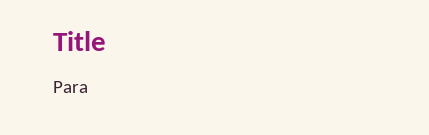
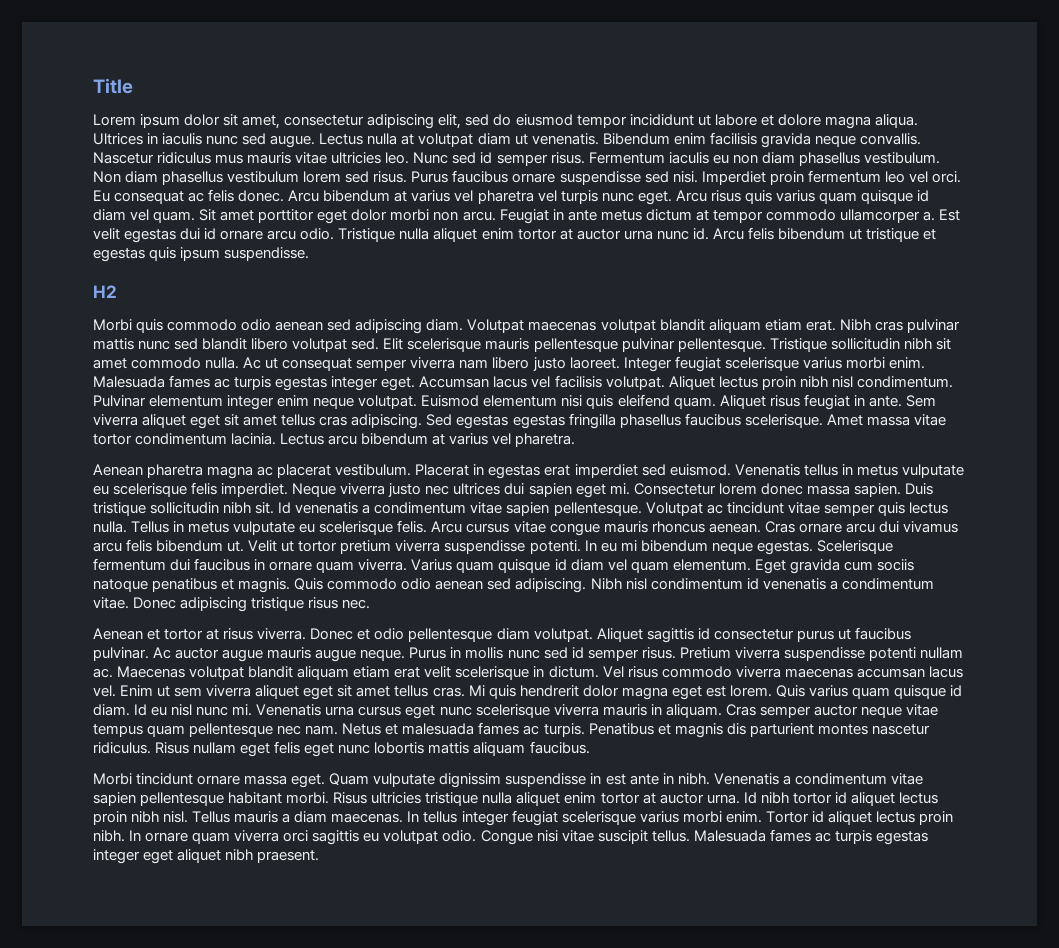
- Para
+ Lorem ipsum dolor sit amet, consectetur adipiscing elit, sed do eiusmod tempor incididunt ut labore et dolore magna aliqua. Ultrices in iaculis nunc sed augue. Lectus nulla at volutpat diam ut venenatis. Bibendum enim facilisis gravida neque convallis. Nascetur ridiculus mus mauris vitae ultricies leo. Nunc sed id semper risus. Fermentum iaculis eu non diam phasellus vestibulum. Non diam phasellus vestibulum lorem sed risus. Purus faucibus ornare suspendisse sed nisi. Imperdiet proin fermentum leo vel orci. Eu consequat ac felis donec. Arcu bibendum at varius vel pharetra vel turpis nunc eget. Arcu risus quis varius quam quisque id diam vel quam. Sit amet porttitor eget dolor morbi non arcu. Feugiat in ante metus dictum at tempor commodo ullamcorper a. Est velit egestas dui id ornare arcu odio. Tristique nulla aliquet enim tortor at auctor urna nunc id. Arcu felis bibendum ut tristique et egestas quis ipsum suspendisse.
+ H2
+ Morbi quis commodo odio aenean sed adipiscing diam. Volutpat maecenas volutpat blandit aliquam etiam erat. Nibh cras pulvinar mattis nunc sed blandit libero volutpat sed. Elit scelerisque mauris pellentesque pulvinar pellentesque. Tristique sollicitudin nibh sit amet commodo nulla. Ac ut consequat semper viverra nam libero justo laoreet. Integer feugiat scelerisque varius morbi enim. Malesuada fames ac turpis egestas integer eget. Accumsan lacus vel facilisis volutpat. Aliquet lectus proin nibh nisl condimentum. Pulvinar elementum integer enim neque volutpat. Euismod elementum nisi quis eleifend quam. Aliquet risus feugiat in ante. Sem viverra aliquet eget sit amet tellus cras adipiscing. Sed egestas egestas fringilla phasellus faucibus scelerisque. Amet massa vitae tortor condimentum lacinia. Lectus arcu bibendum at varius vel pharetra.
+ Aenean pharetra magna ac placerat vestibulum. Placerat in egestas erat imperdiet sed euismod. Venenatis tellus in metus vulputate eu scelerisque felis imperdiet. Neque viverra justo nec ultrices dui sapien eget mi. Consectetur lorem donec massa sapien. Duis tristique sollicitudin nibh sit. Id venenatis a condimentum vitae sapien pellentesque. Volutpat ac tincidunt vitae semper quis lectus nulla. Tellus in metus vulputate eu scelerisque felis. Arcu cursus vitae congue mauris rhoncus aenean. Cras ornare arcu dui vivamus arcu felis bibendum ut. Velit ut tortor pretium viverra suspendisse potenti. In eu mi bibendum neque egestas. Scelerisque fermentum dui faucibus in ornare quam viverra. Varius quam quisque id diam vel quam elementum. Eget gravida cum sociis natoque penatibus et magnis. Quis commodo odio aenean sed adipiscing. Nibh nisl condimentum id venenatis a condimentum vitae. Donec adipiscing tristique risus nec.
+ Aenean et tortor at risus viverra. Donec et odio pellentesque diam volutpat. Aliquet sagittis id consectetur purus ut faucibus pulvinar. Ac auctor augue mauris augue neque. Purus in mollis nunc sed id semper risus. Pretium viverra suspendisse potenti nullam ac. Maecenas volutpat blandit aliquam etiam erat velit scelerisque in dictum. Vel risus commodo viverra maecenas accumsan lacus vel. Enim ut sem viverra aliquet eget sit amet tellus cras. Mi quis hendrerit dolor magna eget est lorem. Quis varius quam quisque id diam. Id eu nisl nunc mi. Venenatis urna cursus eget nunc scelerisque viverra mauris in aliquam. Cras semper auctor neque vitae tempus quam pellentesque nec nam. Netus et malesuada fames ac turpis. Penatibus et magnis dis parturient montes nascetur ridiculus. Risus nullam eget felis eget nunc lobortis mattis aliquam faucibus.
+ Morbi tincidunt ornare massa eget. Quam vulputate dignissim suspendisse in est ante in nibh. Venenatis a condimentum vitae sapien pellentesque habitant morbi. Risus ultricies tristique nulla aliquet enim tortor at auctor urna. Id nibh tortor id aliquet lectus proin nibh nisl. Tellus mauris a diam maecenas. In tellus integer feugiat scelerisque varius morbi enim. Tortor id aliquet lectus proin nibh. In ornare quam viverra orci sagittis eu volutpat odio. Congue nisi vitae suscipit tellus. Malesuada fames ac turpis egestas integer eget aliquet nibh praesent.

